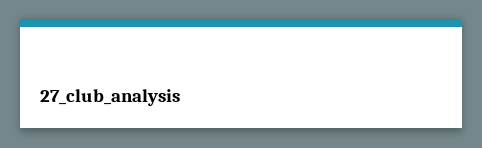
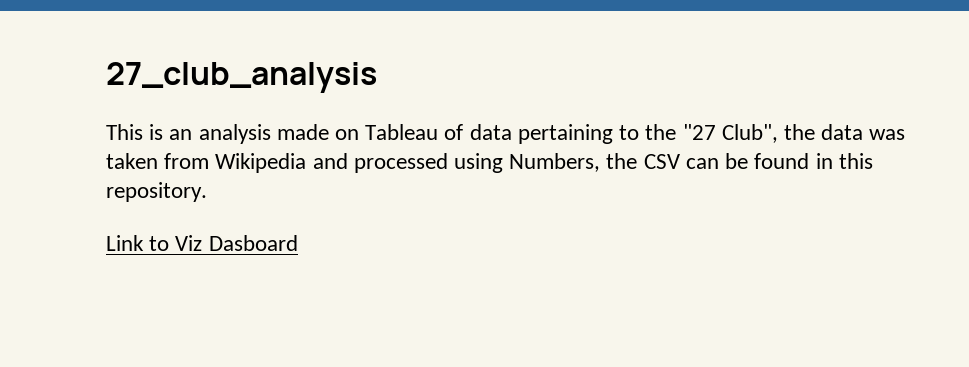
+ This is an analysis made on Tableau of data pertaining to the "27 Club", the data was taken from Wikipedia and processed using Numbers, the CSV can be found in this repository.
+ Link to Viz Dasboard

